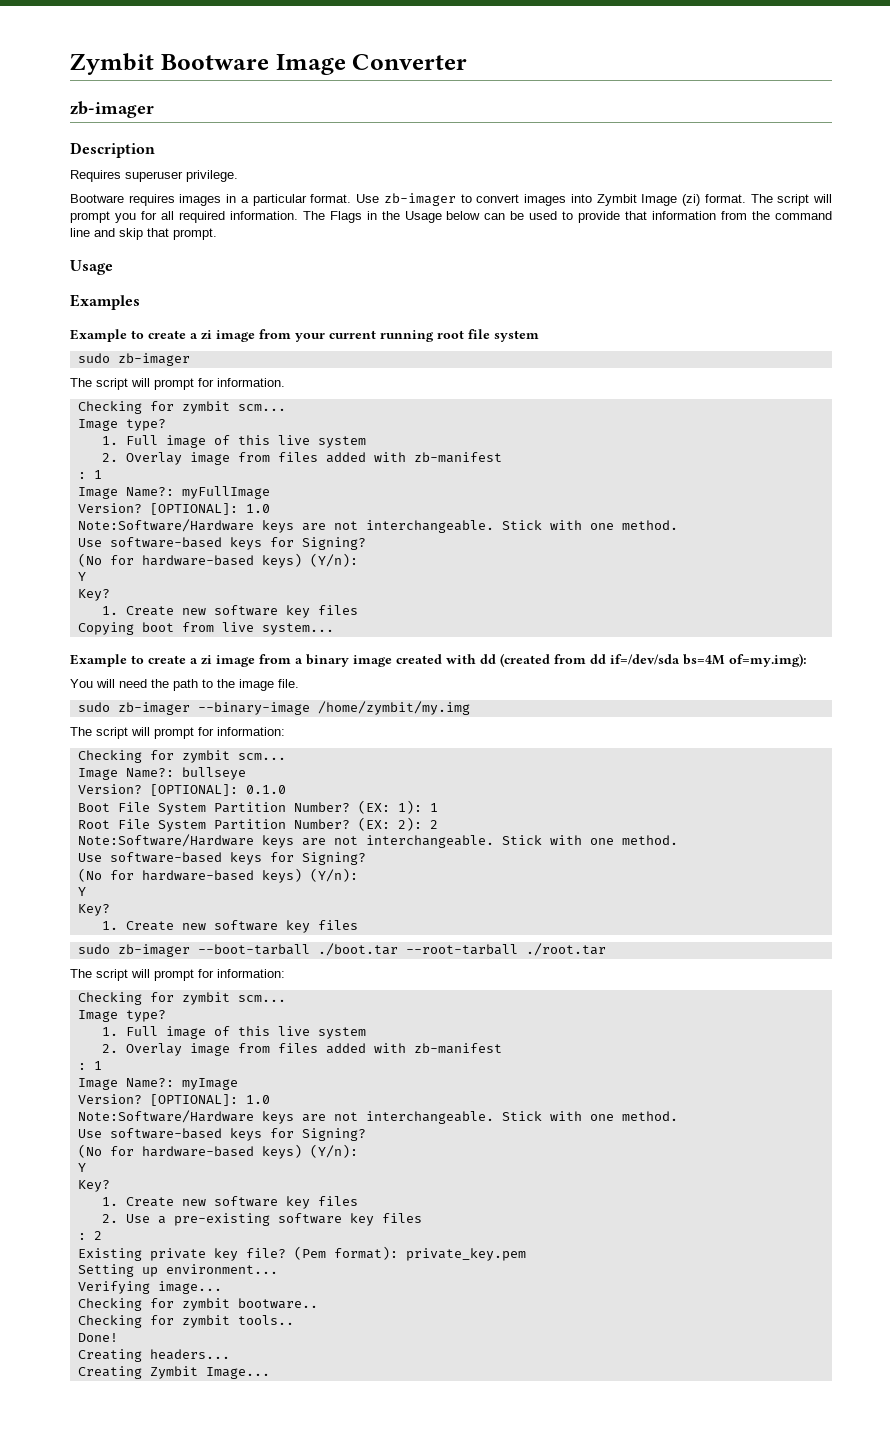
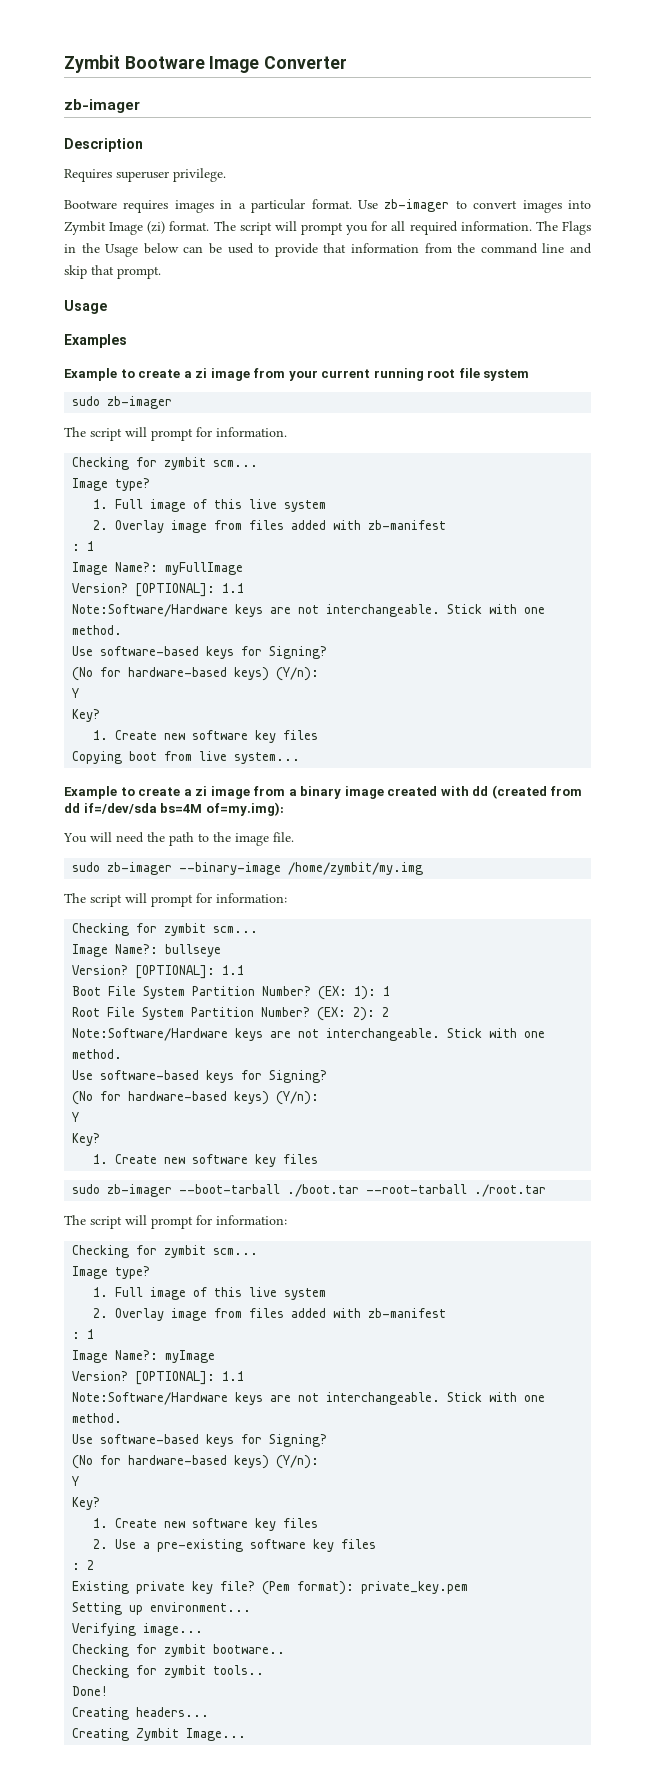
  Image Name?: myFullImage
- Version? [OPTIONAL]: 1.0
+ Version? [OPTIONAL]: 1.1
  Image Name?: bullseye
- Version? [OPTIONAL]: 0.1.0
+ Version? [OPTIONAL]: 1.1
  Image Name?: myImage
- Version? [OPTIONAL]: 1.0
+ Version? [OPTIONAL]: 1.1

